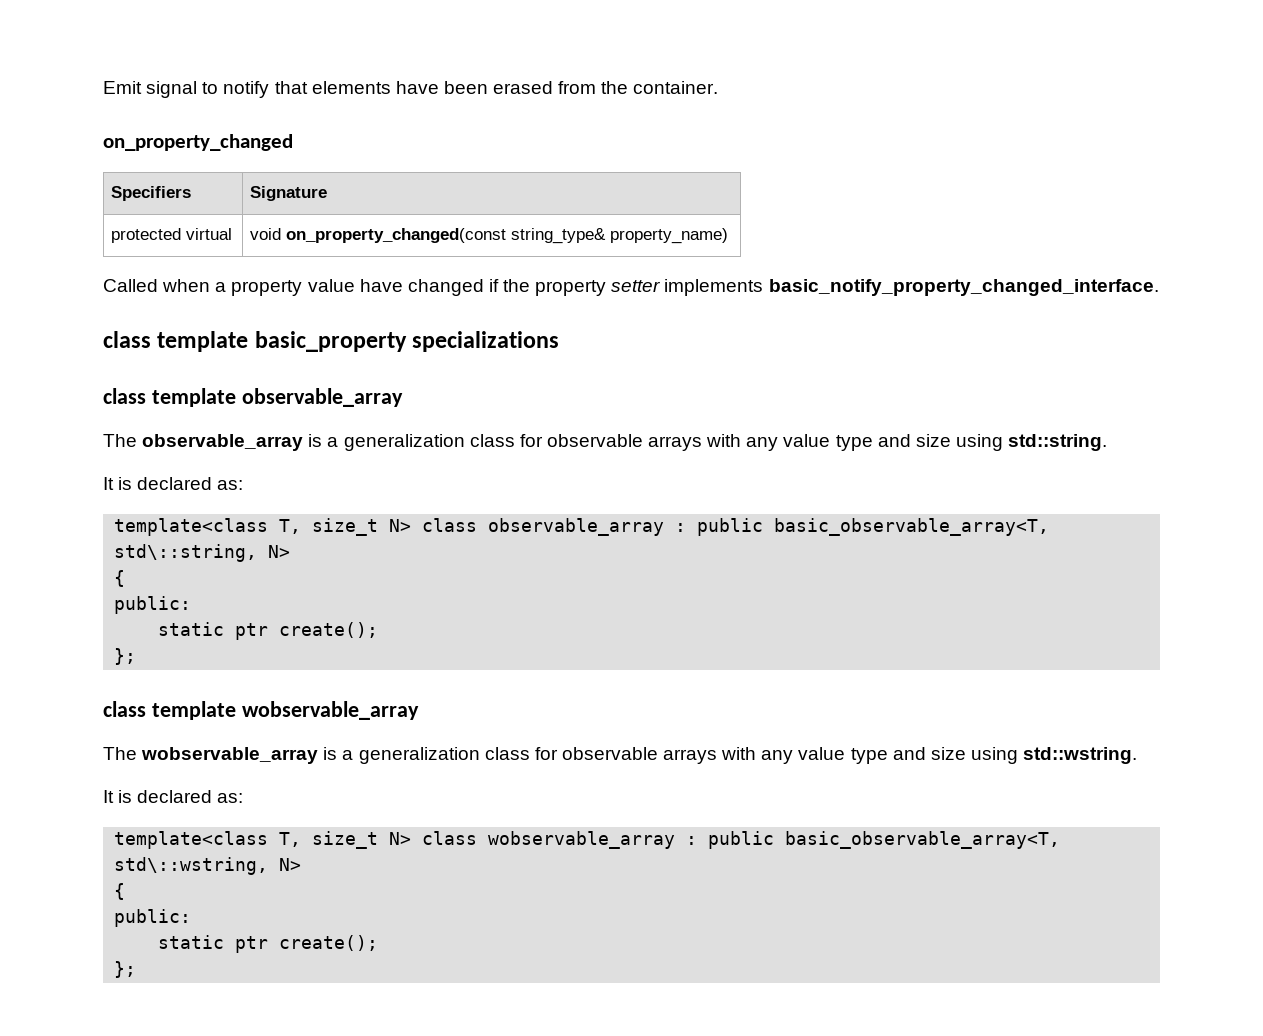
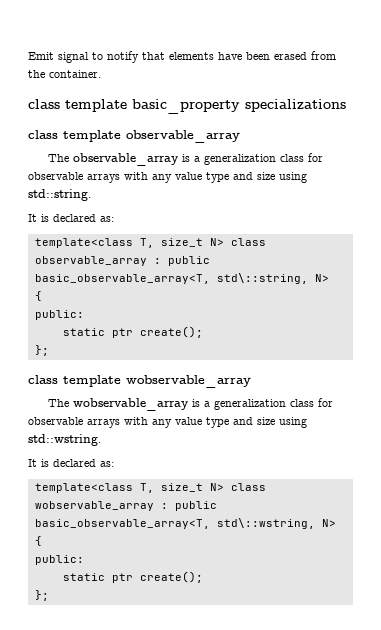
- on_property_changed
- Specifiers | Signature
- protected virtual | void on_property_changed(const string_type& property_name)
- Called when a property value have changed if the property setter implements basic_notify_property_changed_interface.

